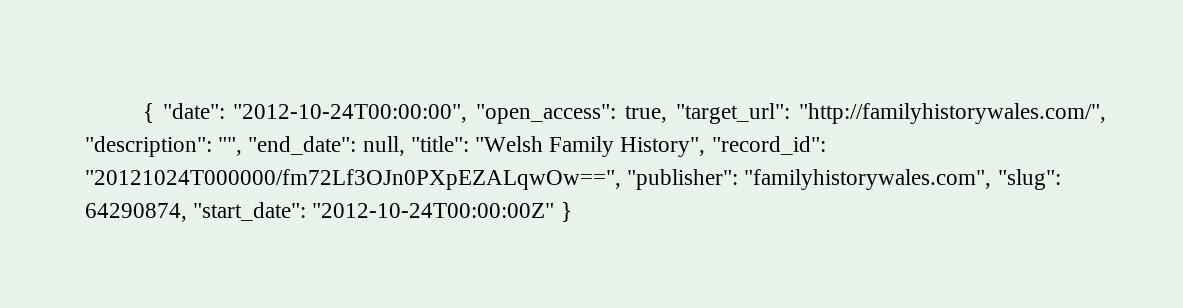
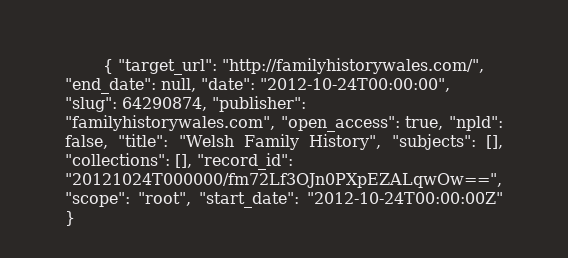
- { "date": "2012-10-24T00:00:00", "open_access": true, "target_url": "http://familyhistorywales.com/", "description": "", "end_date": null, "title": "Welsh Family History", "record_id": "20121024T000000/fm72Lf3OJn0PXpEZALqwOw==", "publisher": "familyhistorywales.com", "slug": 64290874, "start_date": "2012-10-24T00:00:00Z" }
+ { "target_url": "http://familyhistorywales.com/", "end_date": null, "date": "2012-10-24T00:00:00", "slug": 64290874, "publisher": "familyhistorywales.com", "open_access": true, "npld": false, "title": "Welsh Family History", "subjects": [], "collections": [], "record_id": "20121024T000000/fm72Lf3OJn0PXpEZALqwOw==", "scope": "root", "start_date": "2012-10-24T00:00:00Z" }

